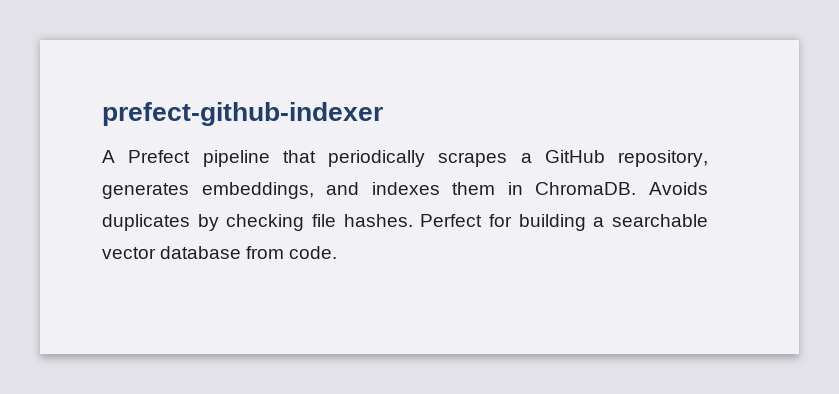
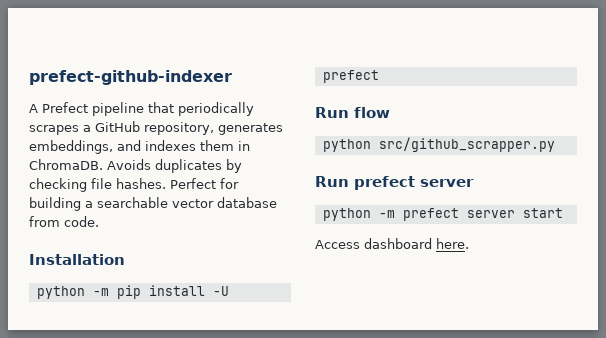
+ Installation
+ python -m pip install -U prefect
+ Run flow
+ python src/github_scrapper.py
+ Run prefect server
+ python -m prefect server start
+ Access dashboard here.

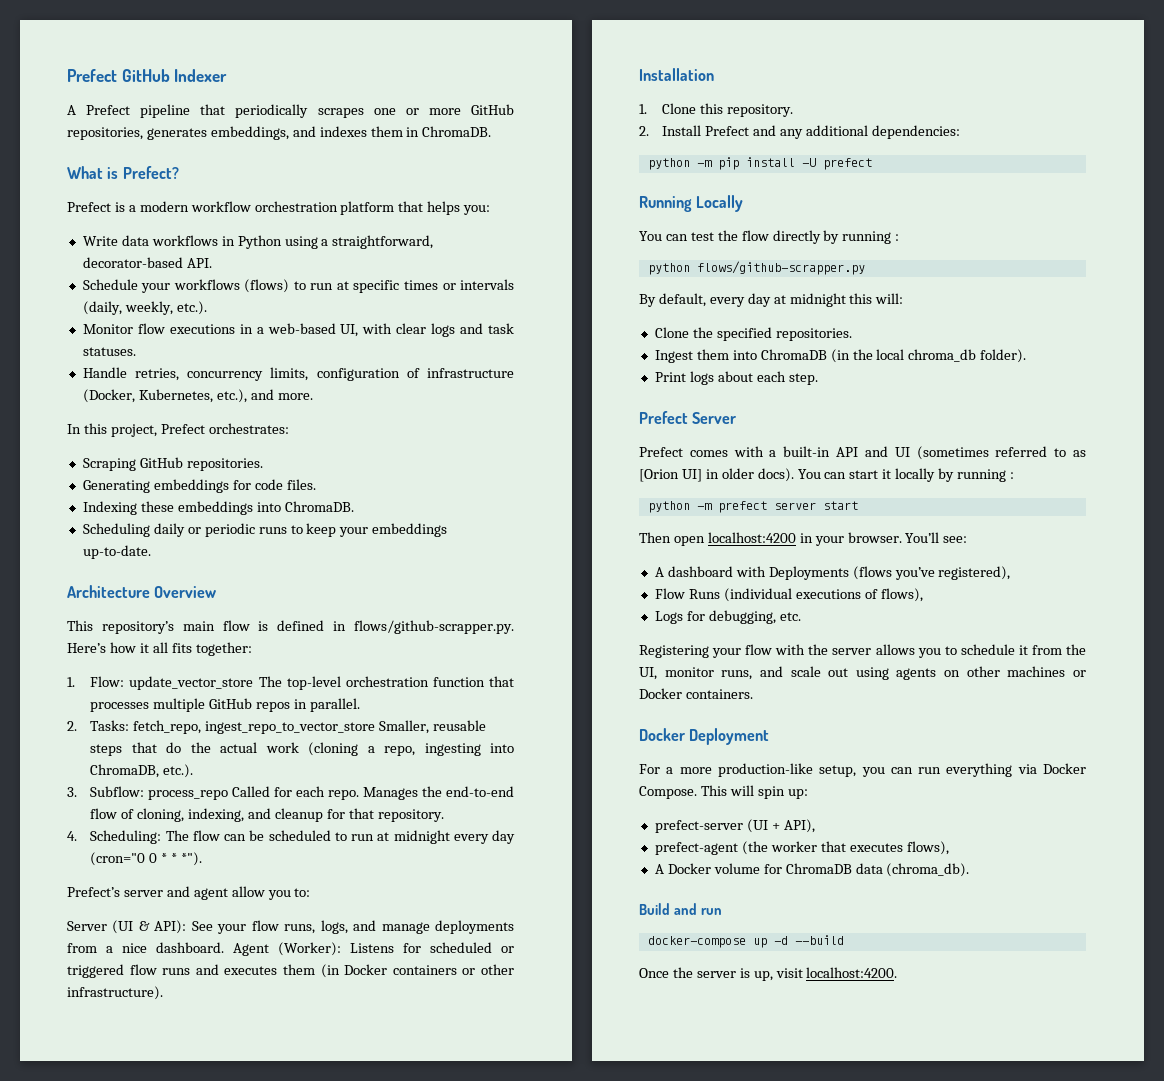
- prefect-github-indexer
+ Prefect GitHub Indexer
- A Prefect pipeline that periodically scrapes a GitHub repository, generates embeddings, and indexes them in ChromaDB. Avoids duplicates by checking file hashes. Perfect for building a searchable vector database from code.
+ A Prefect pipeline that periodically scrapes one or more GitHub repositories, generates embeddings, and indexes them in ChromaDB.
+ What is Prefect?
+ Prefect is a modern workflow orchestration platform that helps you:
+ Write data workflows in Python using a straightforward, decorator-based API.
+ Schedule your workflows (flows) to run at specific times or intervals (daily, weekly, etc.).
+ Monitor flow executions in a web-based UI, with clear logs and task statuses.
+ Handle retries, concurrency limits, configuration of infrastructure (Docker, Kubernetes, etc.), and more.
+ In this project, Prefect orchestrates:
+ Scraping GitHub repositories.
+ Generating embeddings for code files.
+ Indexing these embeddings into ChromaDB.
+ Scheduling daily or periodic runs to keep your embeddings up-to-date.
+ Architecture Overview
+ This repository’s main flow is defined in flows/github-scrapper.py. Here’s how it all fits together:
+ 1. Flow: update_vector_store The top-level orchestration function that processes multiple GitHub repos in parallel.
+ 2. Tasks: fetch_repo, ingest_repo_to_vector_store Smaller, reusable steps that do the actual work (cloning a repo, ingesting into ChromaDB, etc.).
+ 3. Subflow: process_repo Called for each repo. Manages the end-to-end flow of cloning, indexing, and cleanup for that repository.
+ 4. Scheduling: The flow can be scheduled to run at midnight every day (cron="0 0 * * *").
+ Prefect’s server and agent allow you to:
+ Server (UI & API): See your flow runs, logs, and manage deployments from a nice dashboard. Agent (Worker): Listens for scheduled or triggered flow runs and executes them (in Docker containers or other infrastructure).
  Installation
+ 1. Clone this repository.
+ 2. Install Prefect and any additional dependencies:
- Run flow
- python src/github_scrapper.py
- Run prefect server
+ Running Locally
+ You can test the flow directly by running :
+ python flows/github-scrapper.py
+ By default, every day at midnight this will:
+ Clone the specified repositories.
+ Ingest them into ChromaDB (in the local chroma_db folder).
+ Print logs about each step.
+ Prefect Server
+ Prefect comes with a built-in API and UI (sometimes referred to as [Orion UI] in older docs). You can start it locally by running :
- Access dashboard here.
+ Then open localhost:4200 in your browser. You’ll see:
+ A dashboard with Deployments (flows you’ve registered),
+ Flow Runs (individual executions of flows),
+ Logs for debugging, etc.
+ Registering your flow with the server allows you to schedule it from the UI, monitor runs, and scale out using agents on other machines or Docker containers.
+ Docker Deployment
+ For a more production-like setup, you can run everything via Docker Compose. This will spin up:
+ prefect-server (UI + API),
+ prefect-agent (the worker that executes flows),
+ A Docker volume for ChromaDB data (chroma_db).
+ Build and run
+ docker-compose up -d --build
+ Once the server is up, visit localhost:4200.

